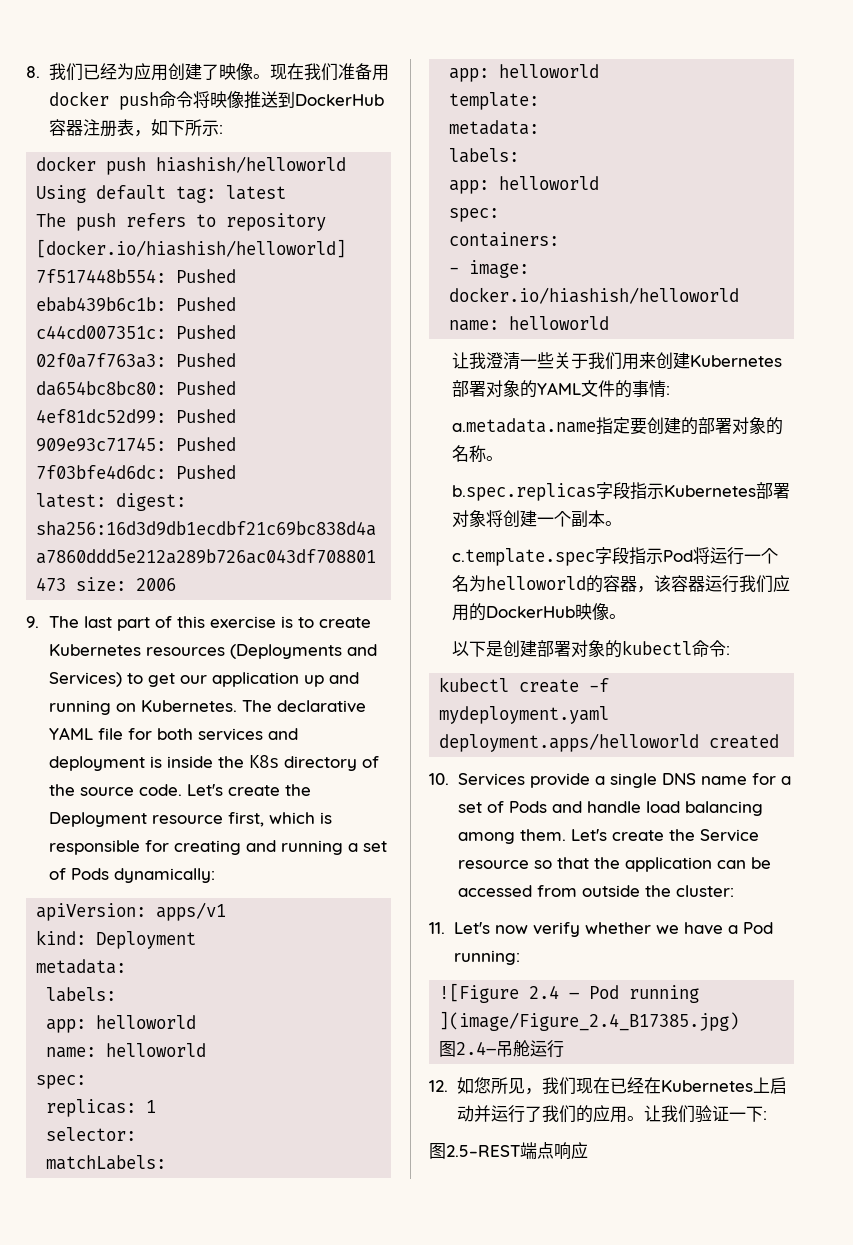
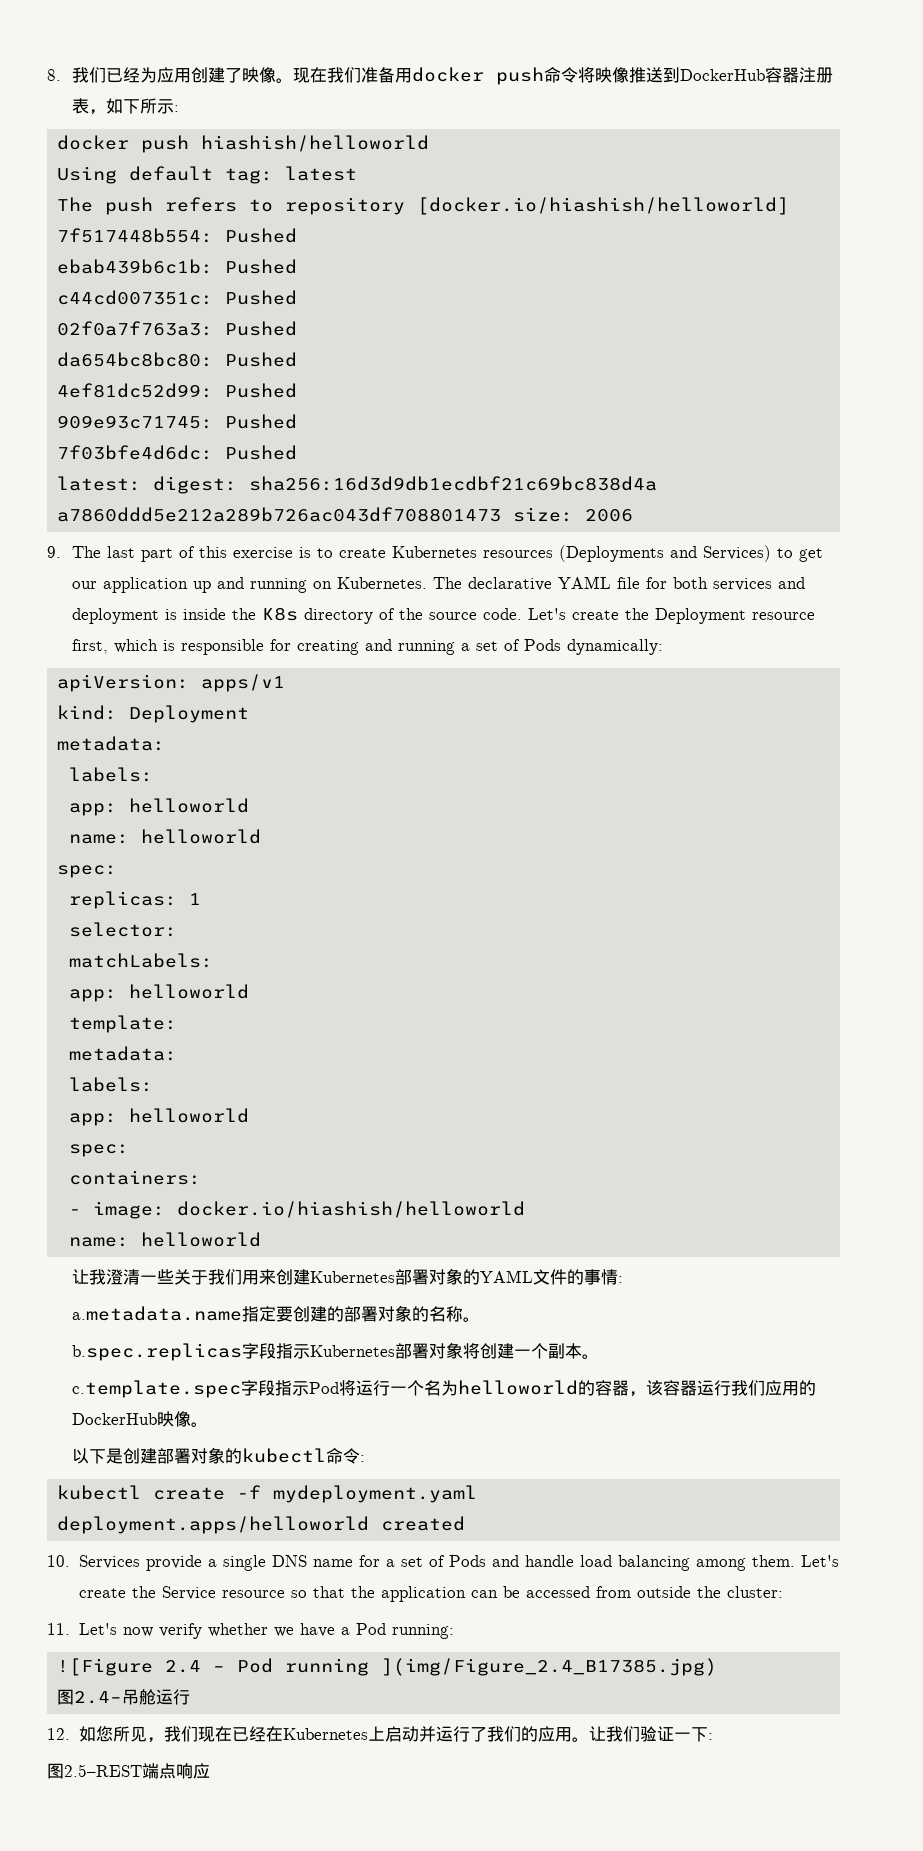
- ![Figure 2.4 – Pod running ](image/Figure_2.4_B17385.jpg)
+ ![Figure 2.4 – Pod running ](img/Figure_2.4_B17385.jpg)

